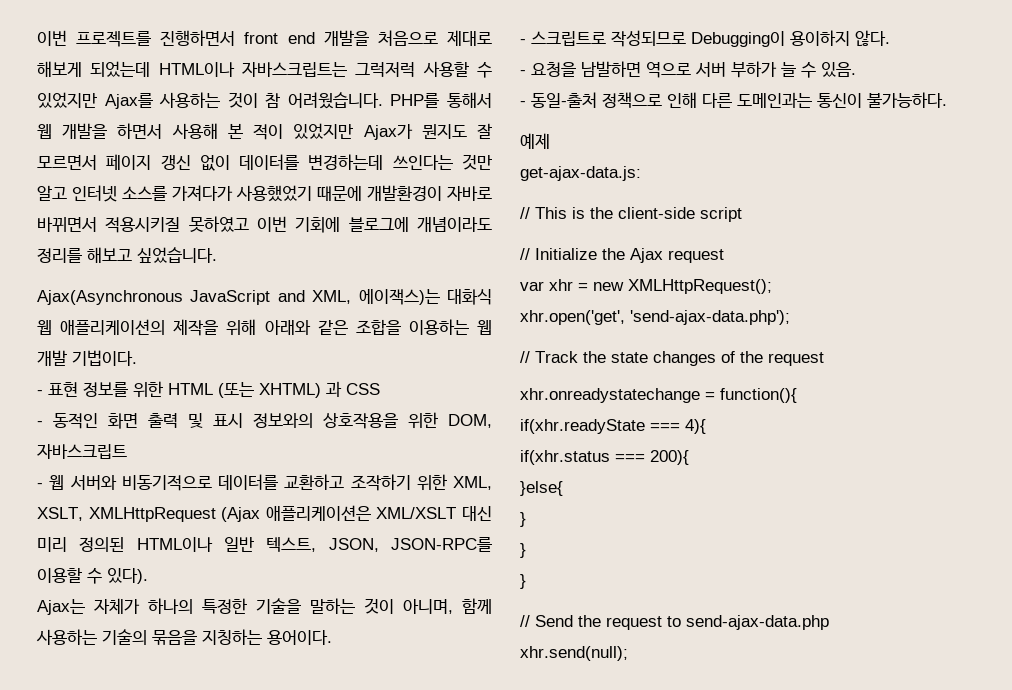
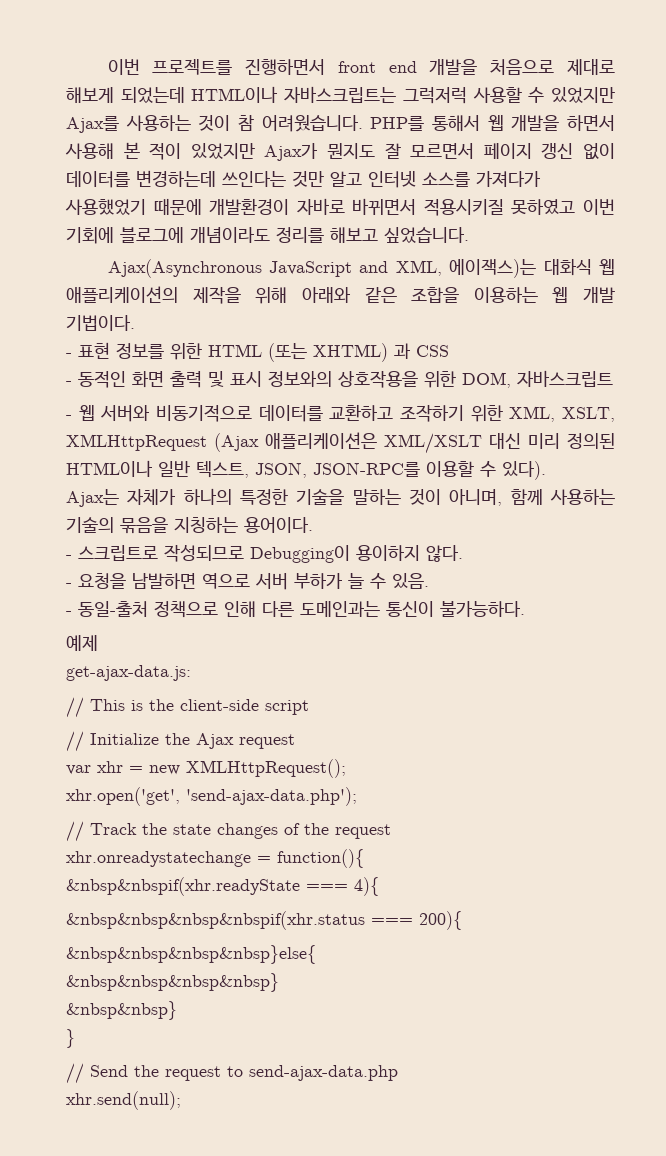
- if(xhr.readyState === 4){
+ &nbsp&nbspif(xhr.readyState === 4){
- if(xhr.status === 200){
+ &nbsp&nbsp&nbsp&nbspif(xhr.status === 200){
- }else{
- }
- }
+ &nbsp&nbsp&nbsp&nbsp}else{
+ &nbsp&nbsp&nbsp&nbsp}
+ &nbsp&nbsp}

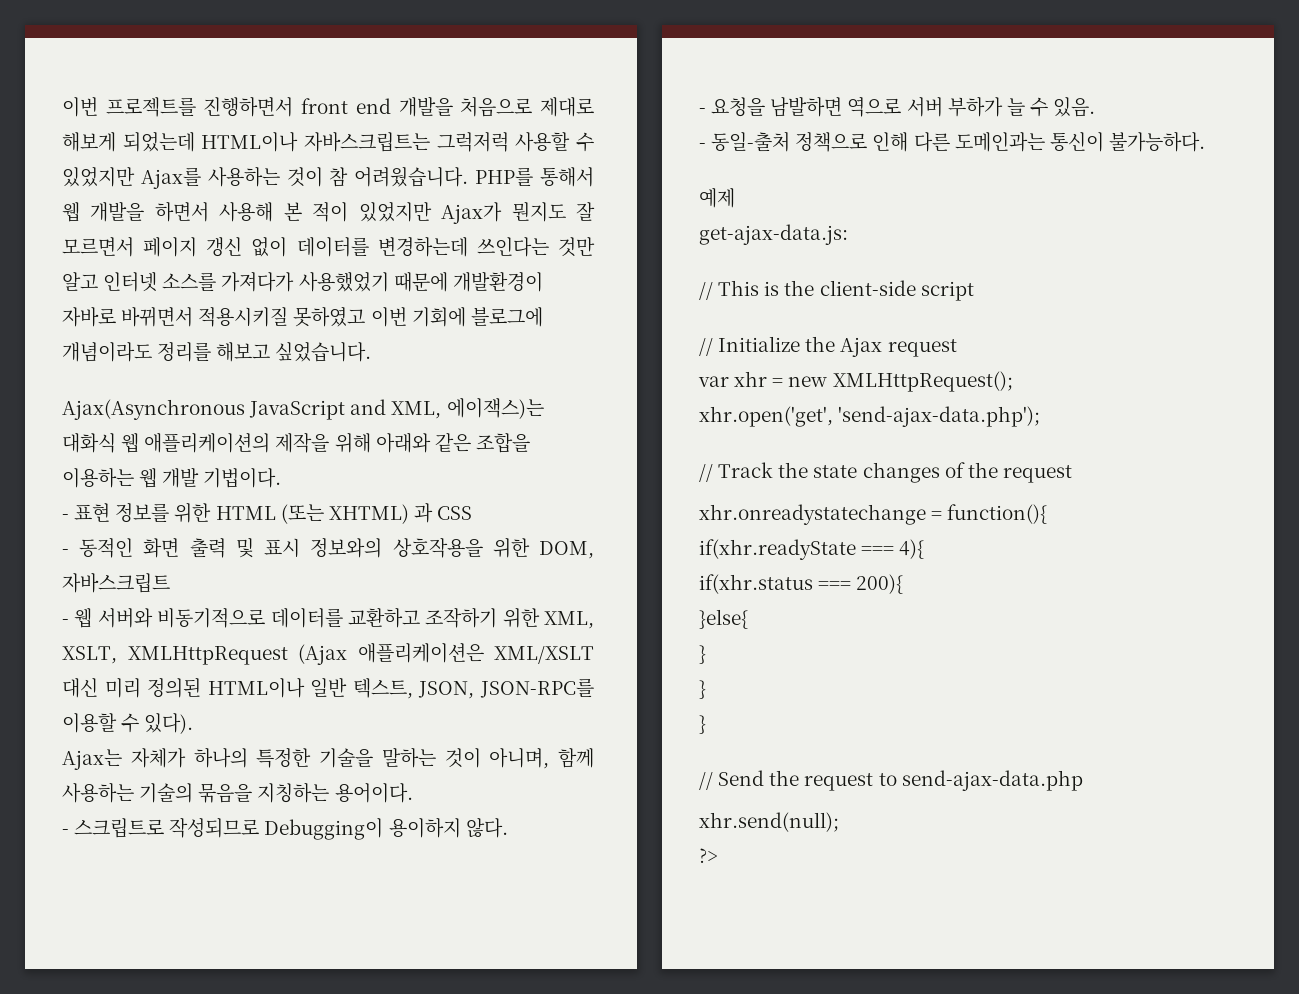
- &nbsp&nbspif(xhr.readyState === 4){
+ if(xhr.readyState === 4){
- &nbsp&nbsp&nbsp&nbspif(xhr.status === 200){
+ if(xhr.status === 200){
- &nbsp&nbsp&nbsp&nbsp}else{
- &nbsp&nbsp&nbsp&nbsp}
- &nbsp&nbsp}
+ }else{
+ }
+ }
+ ?>

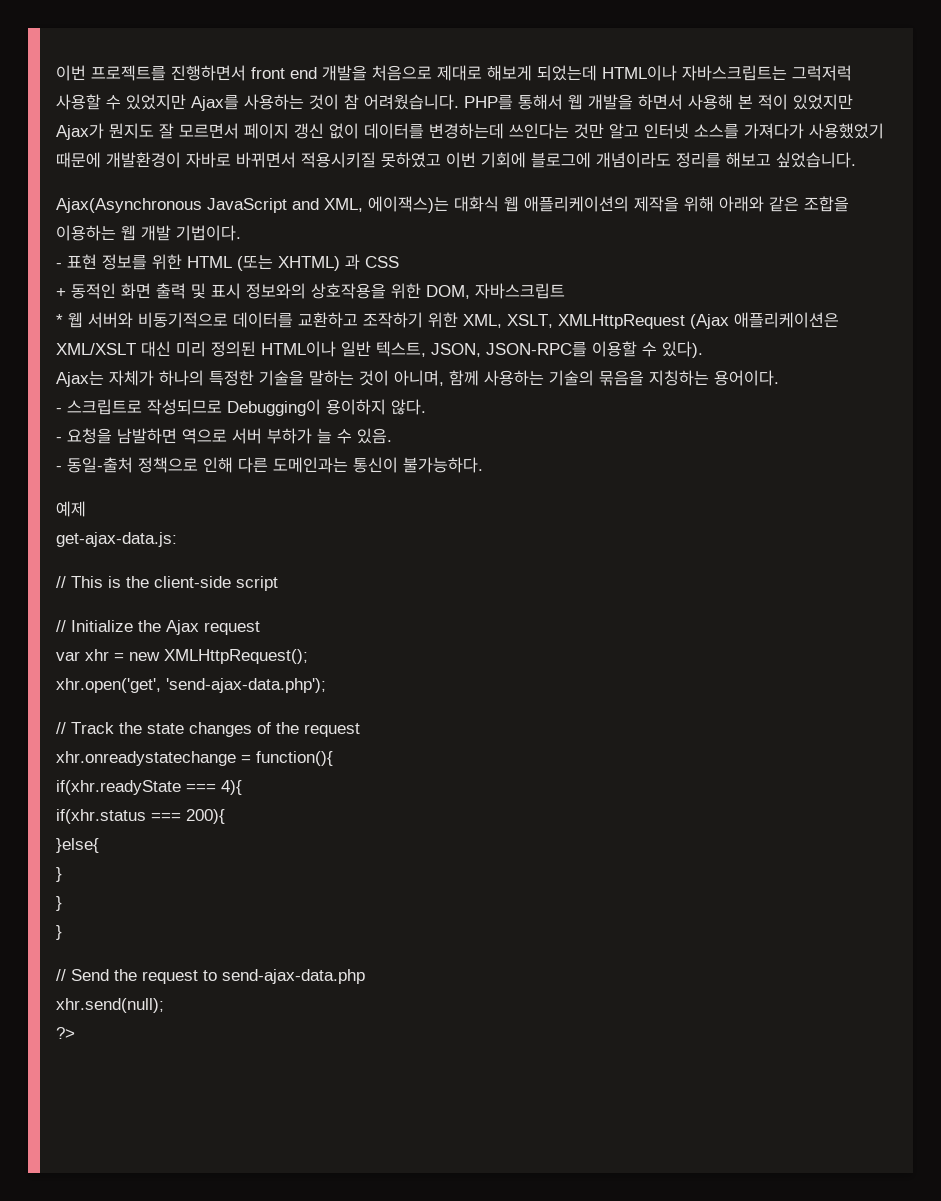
- - 동적인 화면 출력 및 표시 정보와의 상호작용을 위한 DOM, 자바스크립트
+ + 동적인 화면 출력 및 표시 정보와의 상호작용을 위한 DOM, 자바스크립트
- - 웹 서버와 비동기적으로 데이터를 교환하고 조작하기 위한 XML, XSLT, XMLHttpRequest (Ajax 애플리케이션은 XML/XSLT 대신 미리 정의된 HTML이나 일반 텍스트, JSON, JSON-RPC를 이용할 수 있다).
+ * 웹 서버와 비동기적으로 데이터를 교환하고 조작하기 위한 XML, XSLT, XMLHttpRequest (Ajax 애플리케이션은 XML/XSLT 대신 미리 정의된 HTML이나 일반 텍스트, JSON, JSON-RPC를 이용할 수 있다).

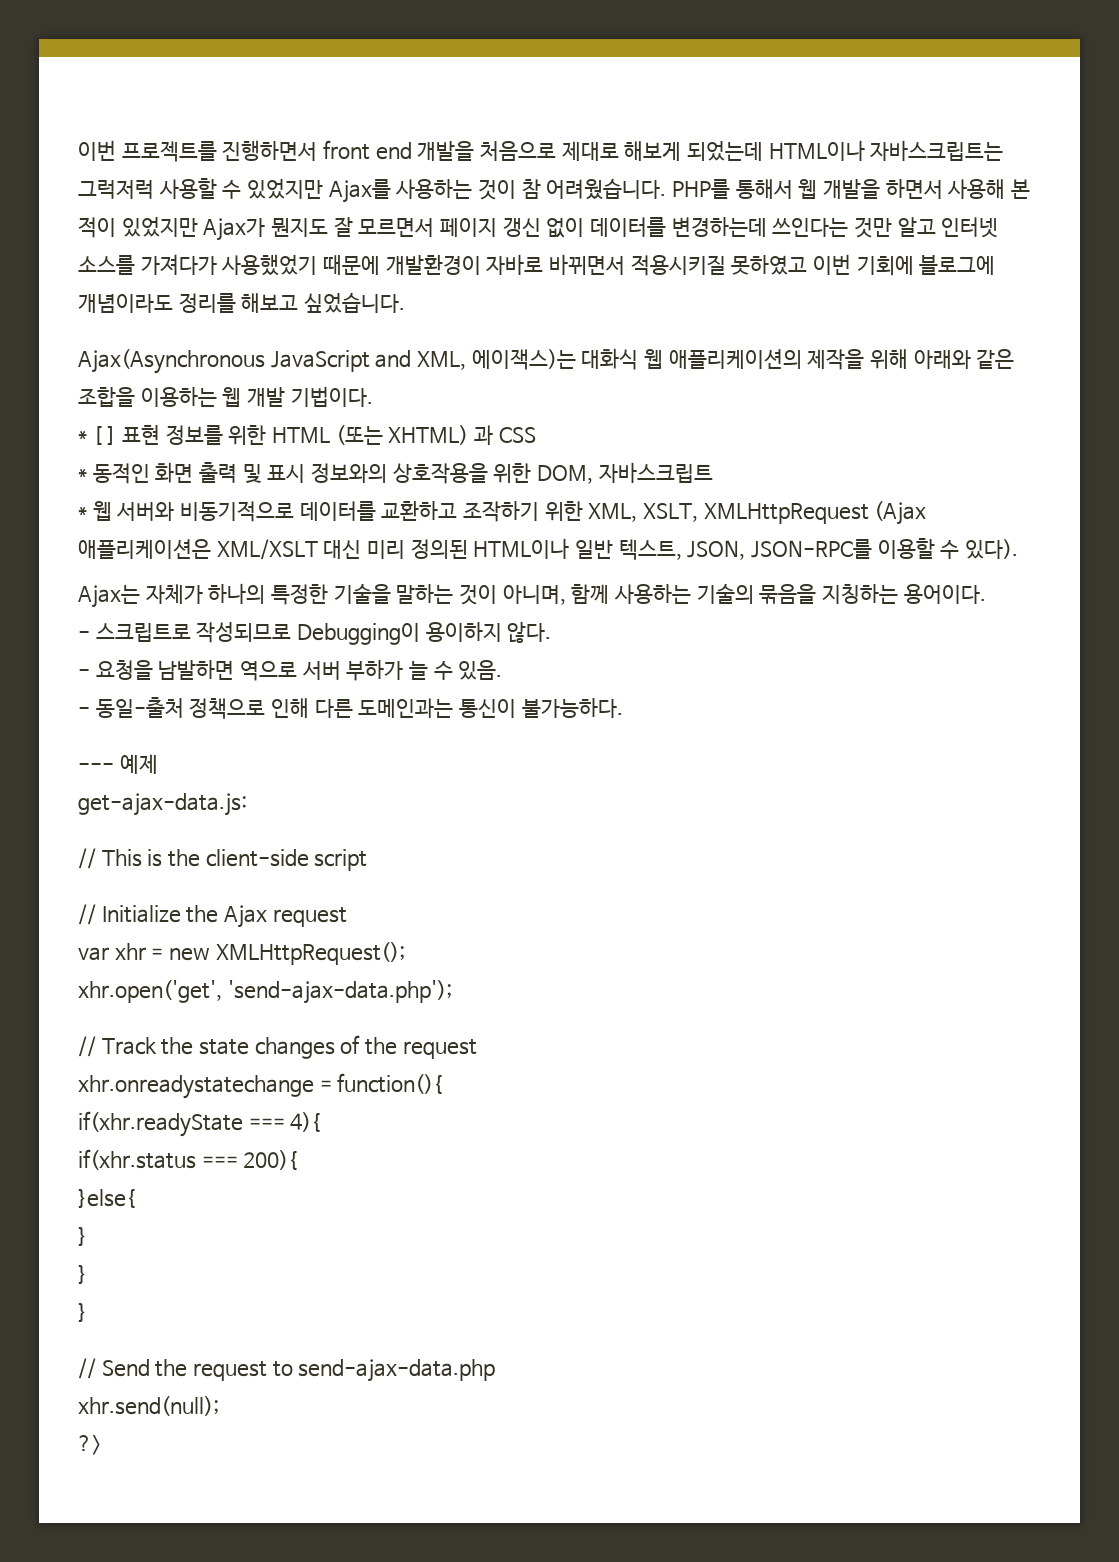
- - 표현 정보를 위한 HTML (또는 XHTML) 과 CSS
+ * [ ] 표현 정보를 위한 HTML (또는 XHTML) 과 CSS
- + 동적인 화면 출력 및 표시 정보와의 상호작용을 위한 DOM, 자바스크립트
+ * 동적인 화면 출력 및 표시 정보와의 상호작용을 위한 DOM, 자바스크립트
- 예제
+ --- 예제

